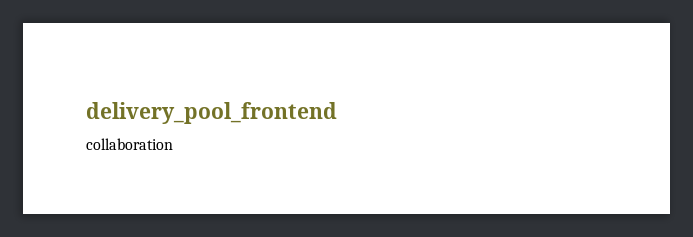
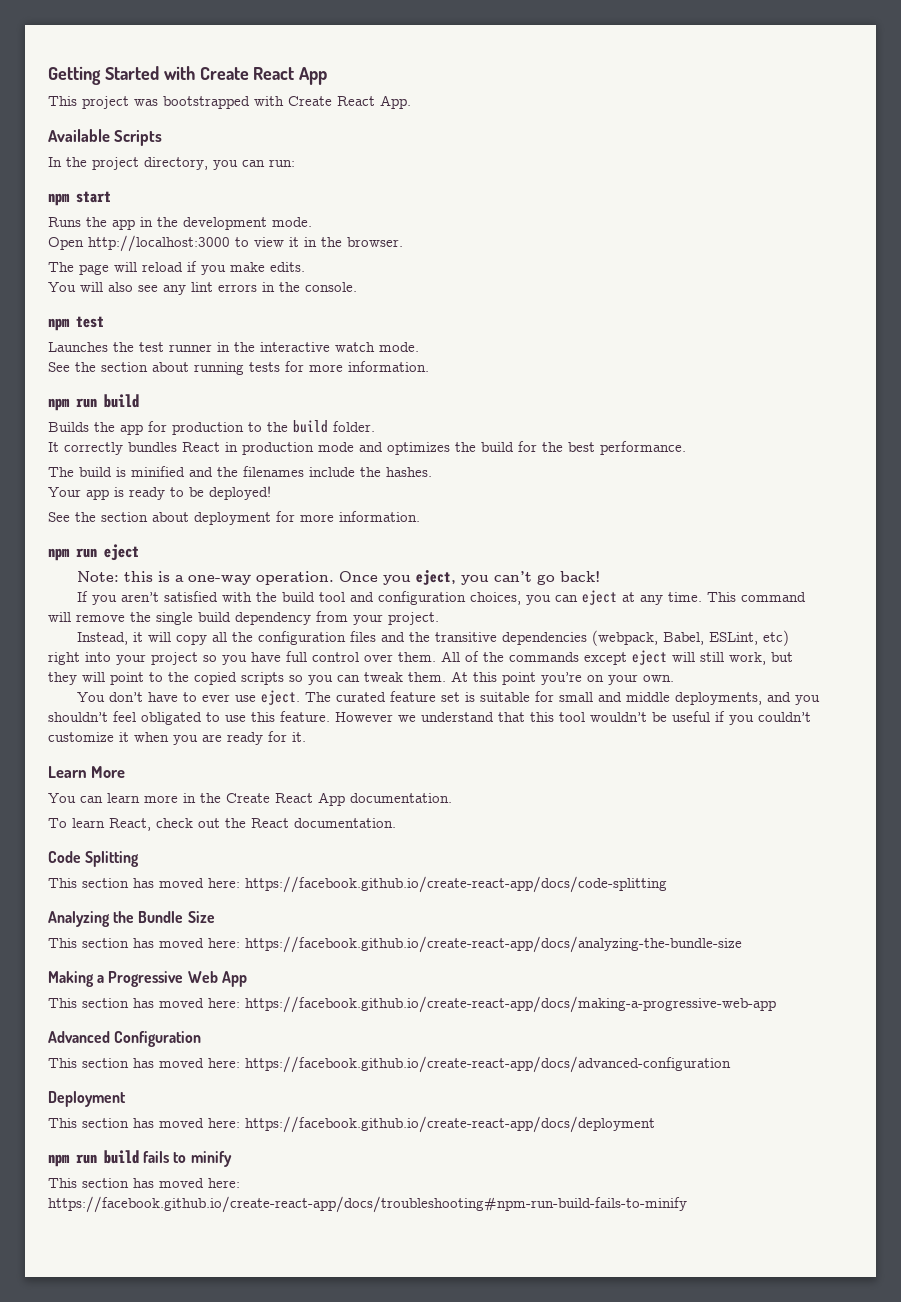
- delivery_pool_frontend
- collaboration
+ Getting Started with Create React App
+ This project was bootstrapped with Create React App.
+ Available Scripts
+ In the project directory, you can run:
+ npm start
+ Runs the app in the development mode.
+ Open http://localhost:3000 to view it in the browser.
+ The page will reload if you make edits.
+ You will also see any lint errors in the console.
+ npm test
+ Launches the test runner in the interactive watch mode.
+ See the section about running tests for more information.
+ npm run build
+ Builds the app for production to the build folder.
+ It correctly bundles React in production mode and optimizes the build for the best performance.
+ The build is minified and the filenames include the hashes.
+ Your app is ready to be deployed!
+ See the section about deployment for more information.
+ npm run eject
+ Note: this is a one-way operation. Once you eject, you can’t go back!
+ If you aren’t satisfied with the build tool and configuration choices, you can eject at any time. This command will remove the single build dependency from your project.
+ Instead, it will copy all the configuration files and the transitive dependencies (webpack, Babel, ESLint, etc) right into your project so you have full control over them. All of the commands except eject will still work, but they will point to the copied scripts so you can tweak them. At this point you’re on your own.
+ You don’t have to ever use eject. The curated feature set is suitable for small and middle deployments, and you shouldn’t feel obligated to use this feature. However we understand that this tool wouldn’t be useful if you couldn’t customize it when you are ready for it.
+ Learn More
+ You can learn more in the Create React App documentation.
+ To learn React, check out the React documentation.
+ Code Splitting
+ This section has moved here: https://facebook.github.io/create-react-app/docs/code-splitting
+ Analyzing the Bundle Size
+ This section has moved here: https://facebook.github.io/create-react-app/docs/analyzing-the-bundle-size
+ Making a Progressive Web App
+ This section has moved here: https://facebook.github.io/create-react-app/docs/making-a-progressive-web-app
+ Advanced Configuration
+ This section has moved here: https://facebook.github.io/create-react-app/docs/advanced-configuration
+ Deployment
+ This section has moved here: https://facebook.github.io/create-react-app/docs/deployment
+ npm run build fails to minify
+ This section has moved here: https://facebook.github.io/create-react-app/docs/troubleshooting#npm-run-build-fails-to-minify

